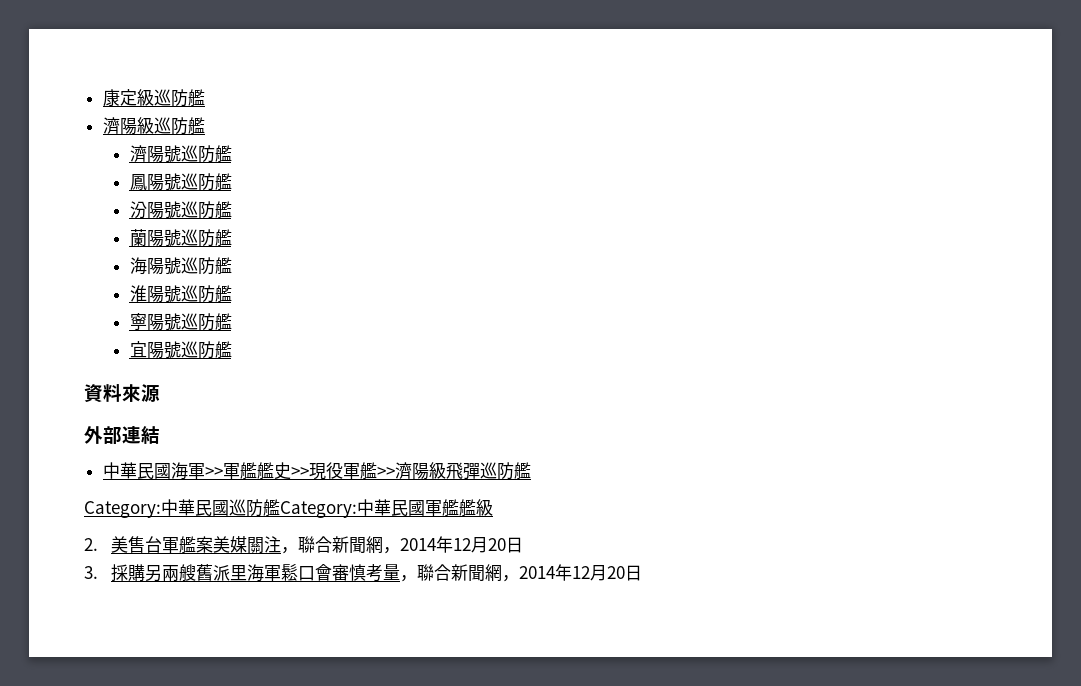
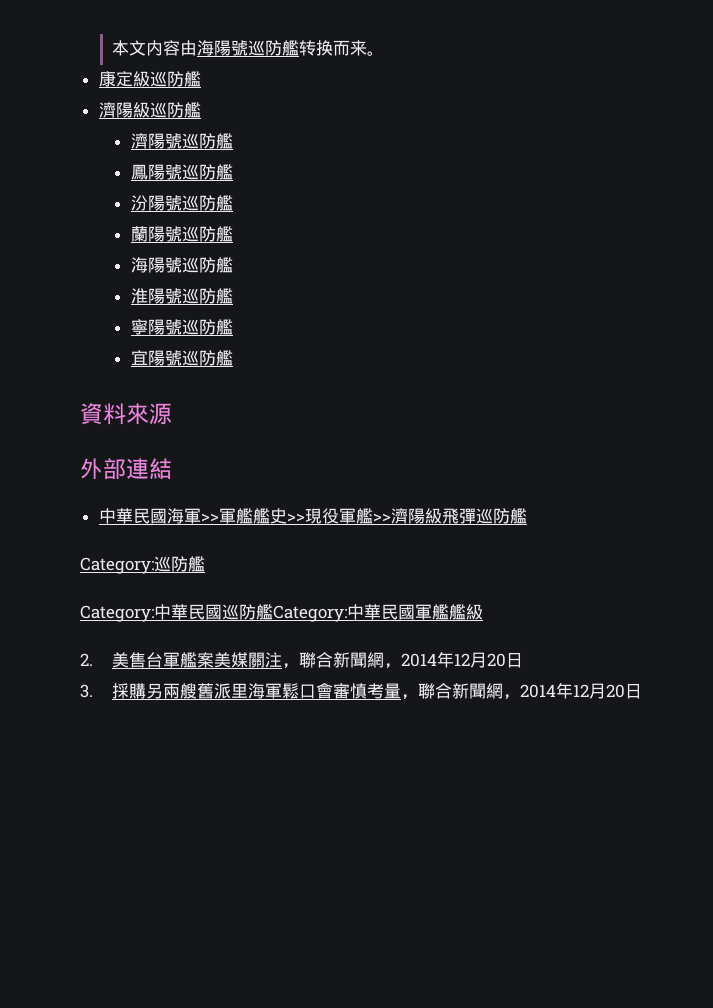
+ 本文内容由海陽號巡防艦转换而来。
+ Category:巡防艦

